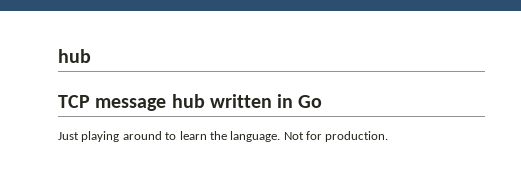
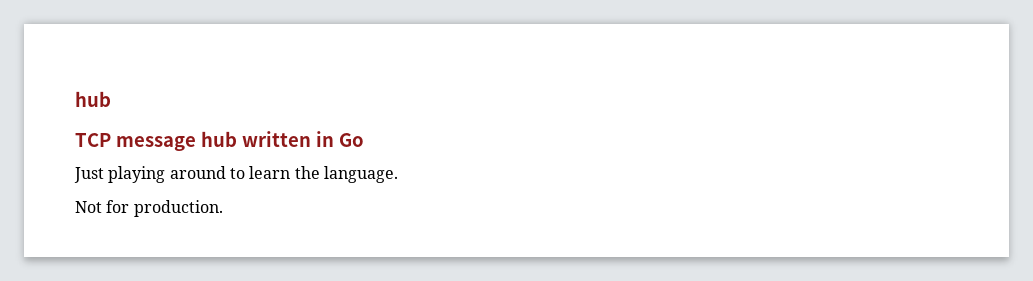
- Just playing around to learn the language. Not for production.
+ Just playing around to learn the language.
+ Not for production.

